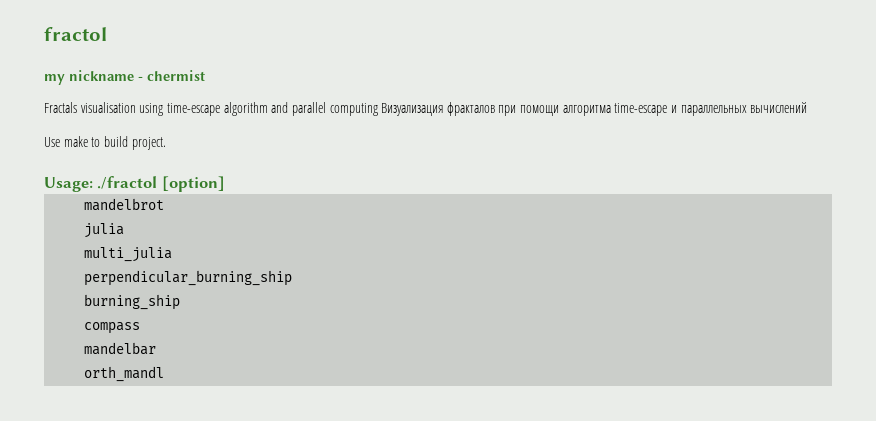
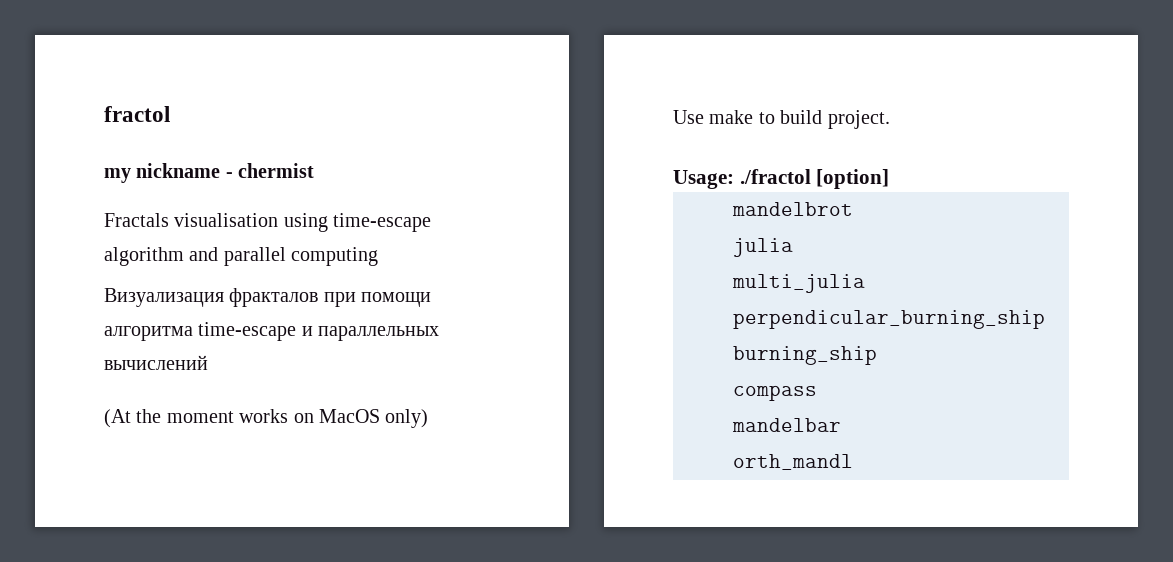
- Fractals visualisation using time-escape algorithm and parallel computing Визуализация фракталов при помощи алгоритма time-escape и параллельных вычислений
+ Fractals visualisation using time-escape algorithm and parallel computing
+ Визуализация фракталов при помощи алгоритма time-escape и параллельных вычислений
+ (At the moment works on MacOS only)

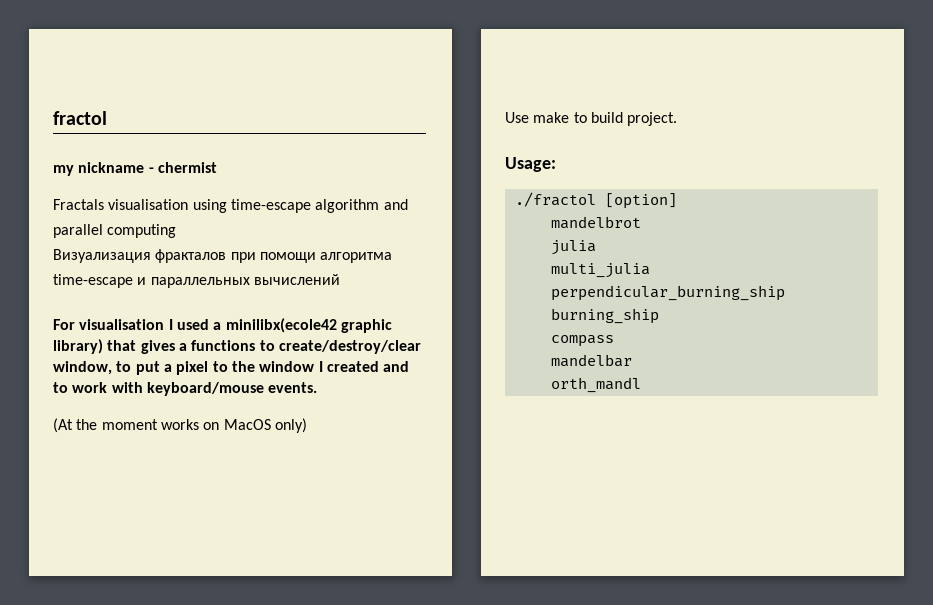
+ For visualisation I used a minilibx(ecole42 graphic library) that gives a functions to create/destroy/clear window, to put a pixel to the window I created and to work with keyboard/mouse events.
- Usage: ./fractol [option]
+ Usage:
+ ./fractol [option]

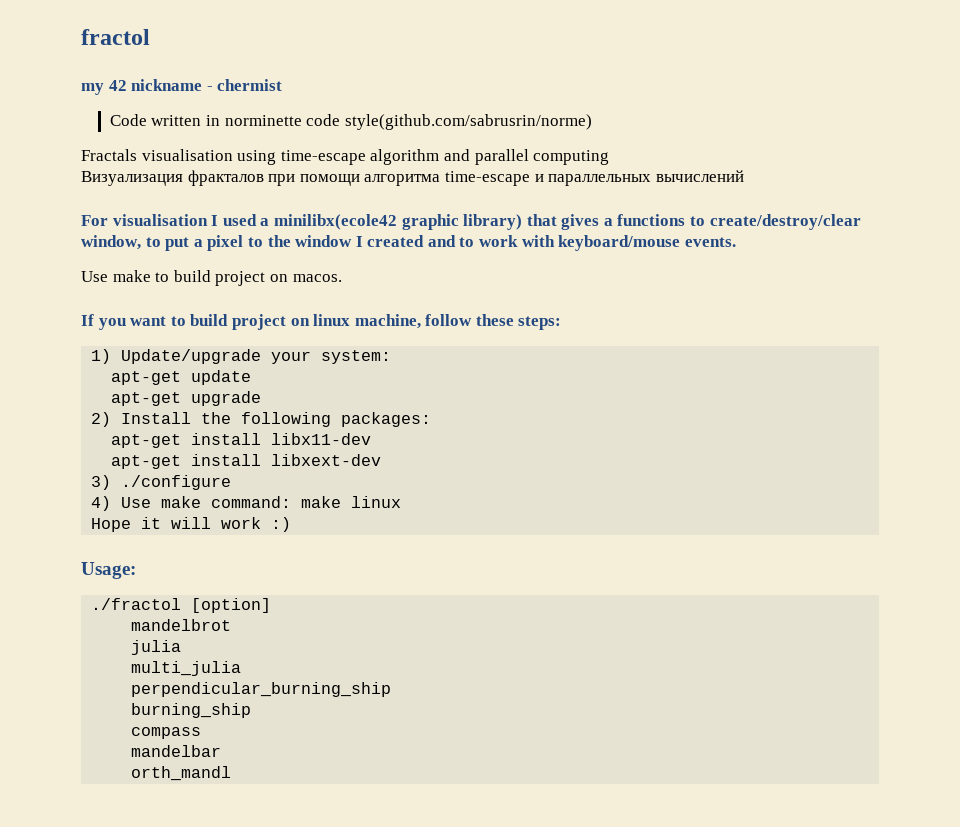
- my nickname - chermist
+ my 42 nickname - chermist
+ Code written in norminette code style(github.com/sabrusrin/norme)
- (At the moment works on MacOS only)
- Use make to build project.
+ Use make to build project on macos.
+ If you want to build project on linux machine, follow these steps:
+ 1) Update/upgrade your system:
+ apt-get update
+ apt-get upgrade
+ 2) Install the following packages:
+ apt-get install libx11-dev
+ apt-get install libxext-dev
+ 3) ./configure
+ 4) Use make command: make linux
+ Hope it will work :)

